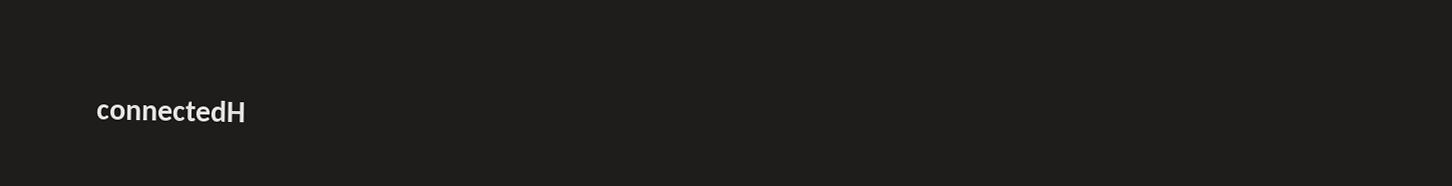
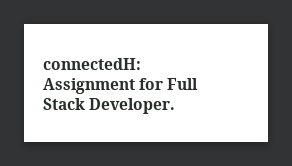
- connectedH
+ connectedH: Assignment for Full Stack Developer.

